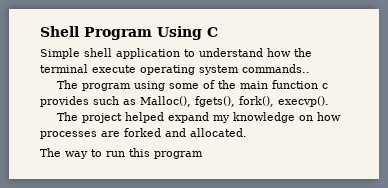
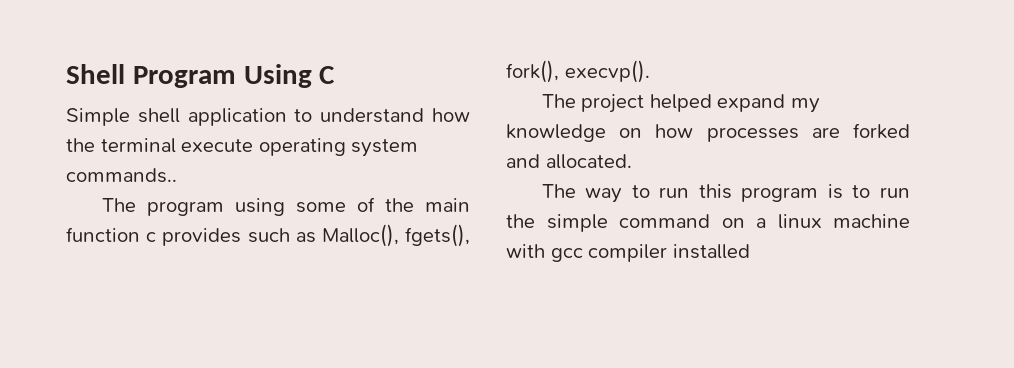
- The way to run this program
+ The way to run this program is to run the simple command on a linux machine with gcc compiler installed

